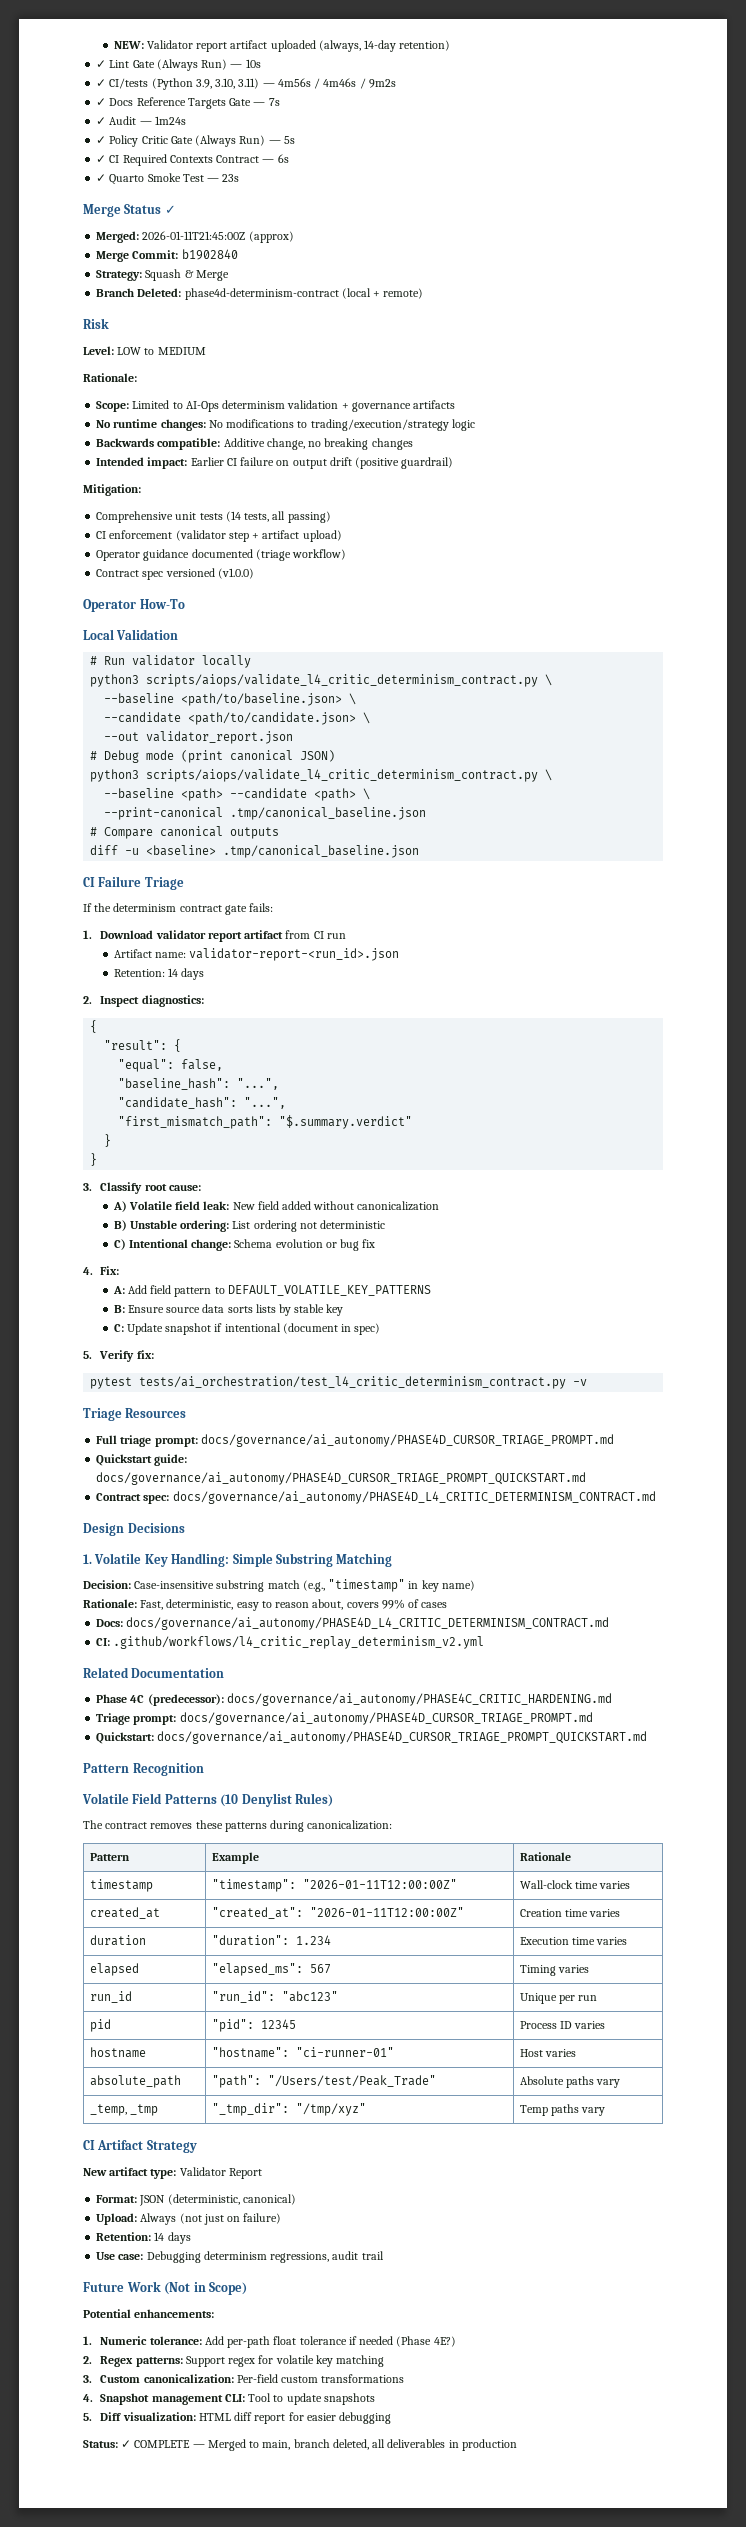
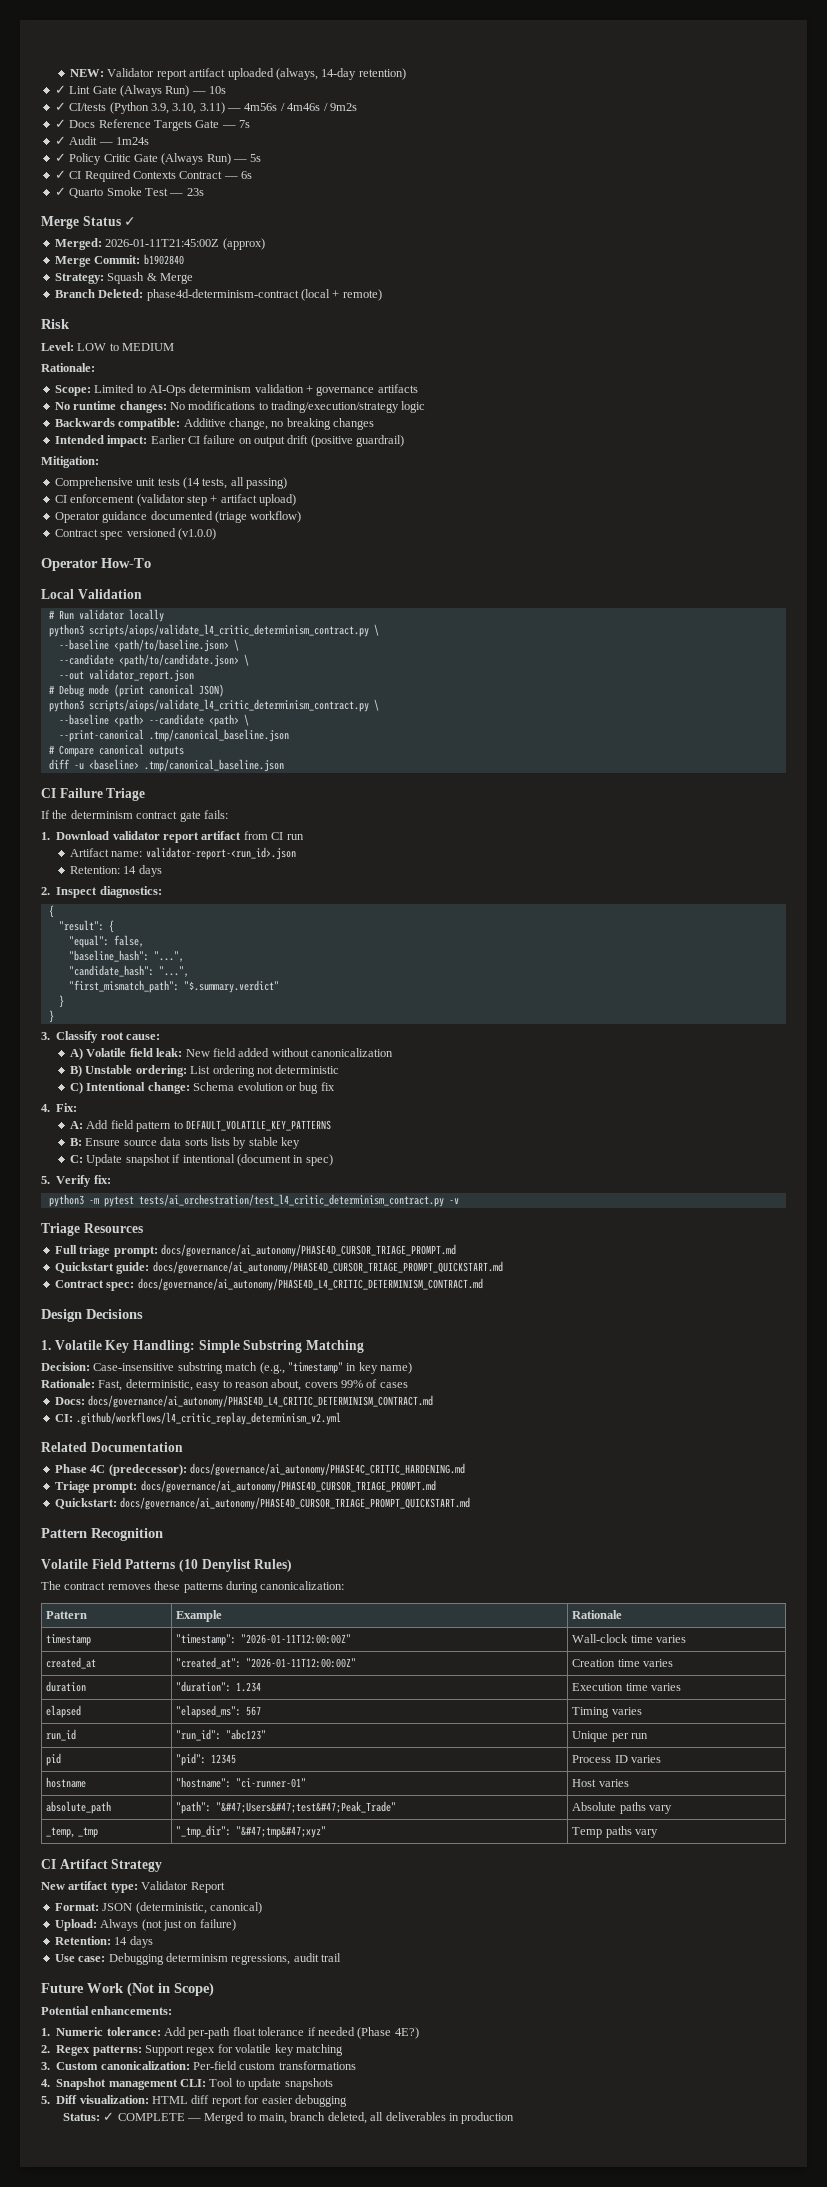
- pytest tests/ai_orchestration/test_l4_critic_determinism_contract.py -v
+ python3 -m pytest tests/ai_orchestration/test_l4_critic_determinism_contract.py -v
- absolute_path | "path": "/Users/test/Peak_Trade" | Absolute paths vary
+ absolute_path | "path": "&#47;Users&#47;test&#47;Peak_Trade" | Absolute paths vary
- _temp, _tmp | "_tmp_dir": "/tmp/xyz" | Temp paths vary
+ _temp, _tmp | "_tmp_dir": "&#47;tmp&#47;xyz" | Temp paths vary

